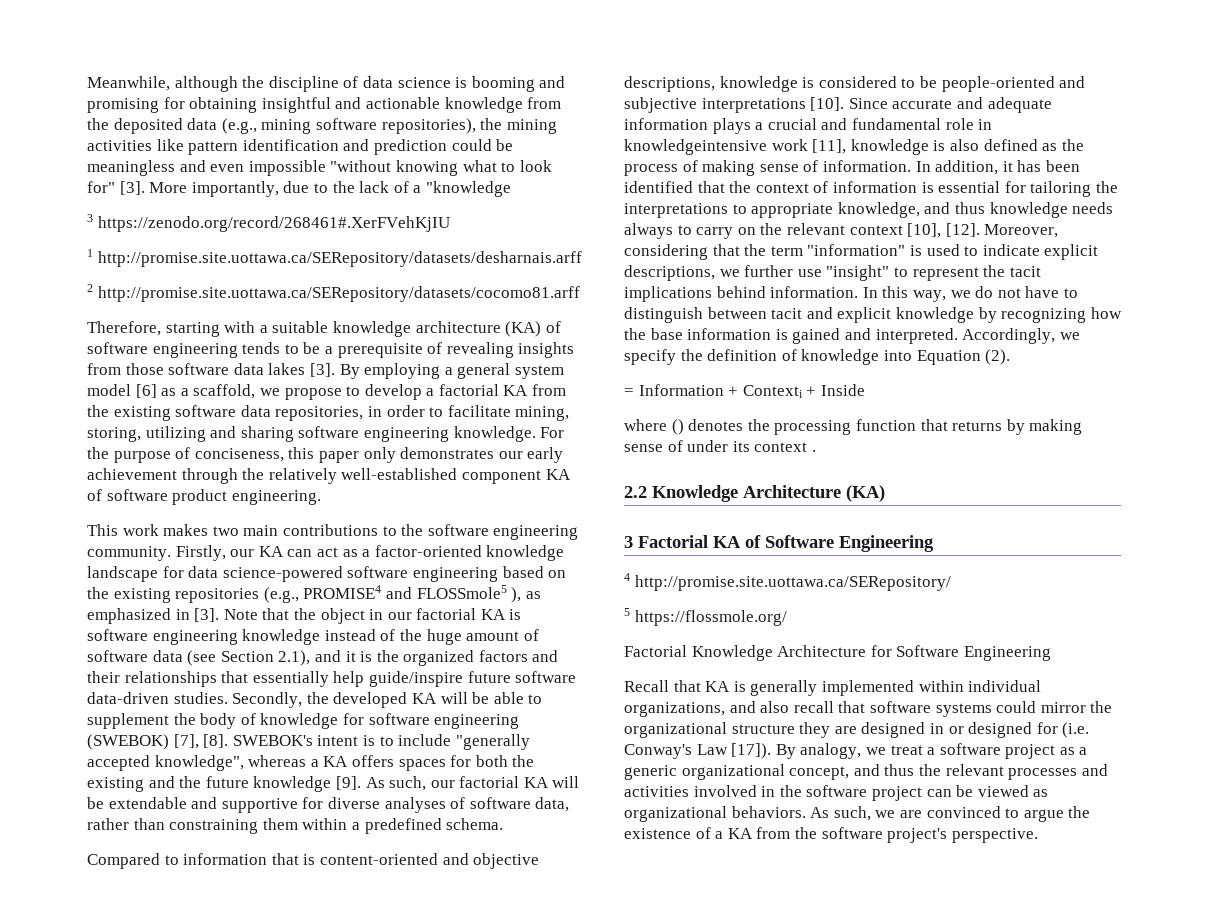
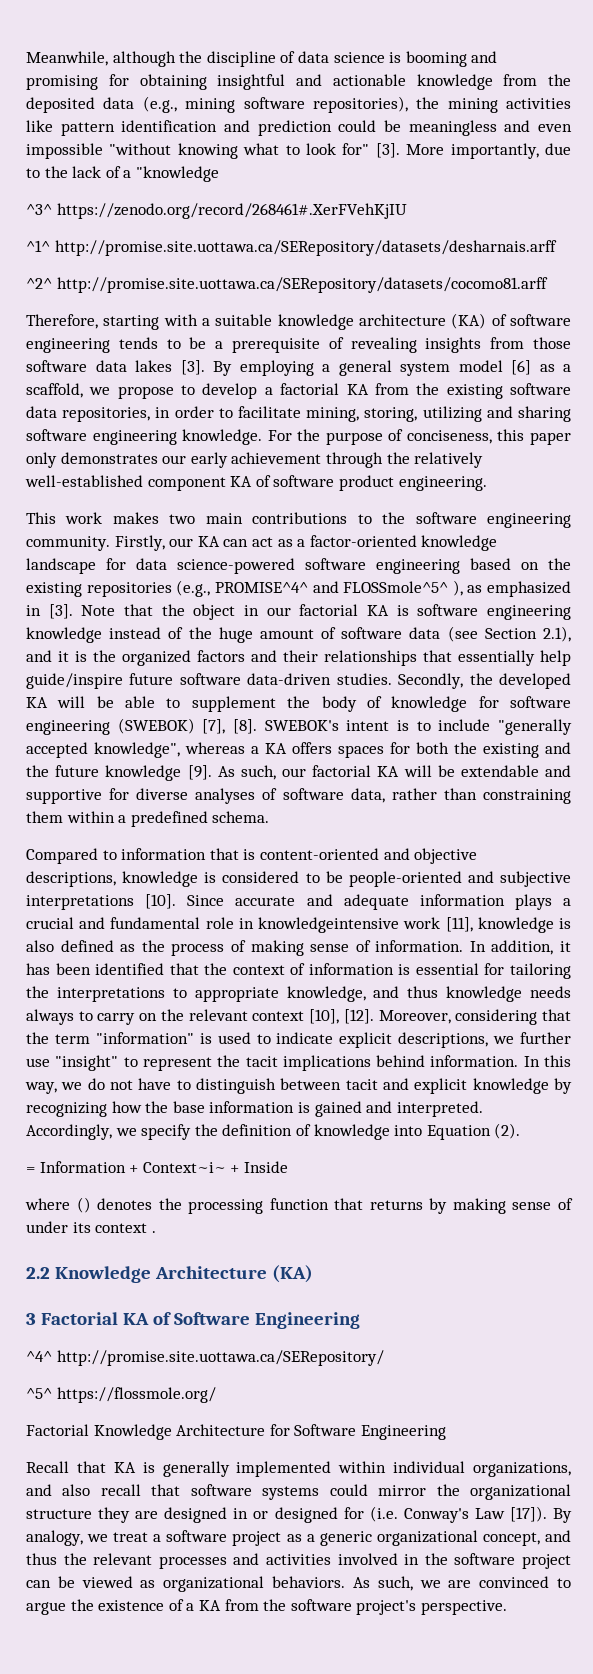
- 3 https://zenodo.org/record/268461#.XerFVehKjIU
+ ^3^ https://zenodo.org/record/268461#.XerFVehKjIU
- 1 http://promise.site.uottawa.ca/SERepository/datasets/desharnais.arff
+ ^1^ http://promise.site.uottawa.ca/SERepository/datasets/desharnais.arff
- 2 http://promise.site.uottawa.ca/SERepository/datasets/cocomo81.arff
+ ^2^ http://promise.site.uottawa.ca/SERepository/datasets/cocomo81.arff
- Firstly, our KA can act as a factor-oriented knowledge landscape for data science-powered software engineering based on the existing repositories (e.g., PROMISE4 and FLOSSmole5 ), as emphasized in [3].
+ Firstly, our KA can act as a factor-oriented knowledge landscape for data science-powered software engineering based on the existing repositories (e.g., PROMISE^4^ and FLOSSmole^5^ ), as emphasized in [3].
- = Information + Contexti + Inside
+ = Information + Context~i~ + Inside
- 4 http://promise.site.uottawa.ca/SERepository/
+ ^4^ http://promise.site.uottawa.ca/SERepository/
- 5 https://flossmole.org/
+ ^5^ https://flossmole.org/

